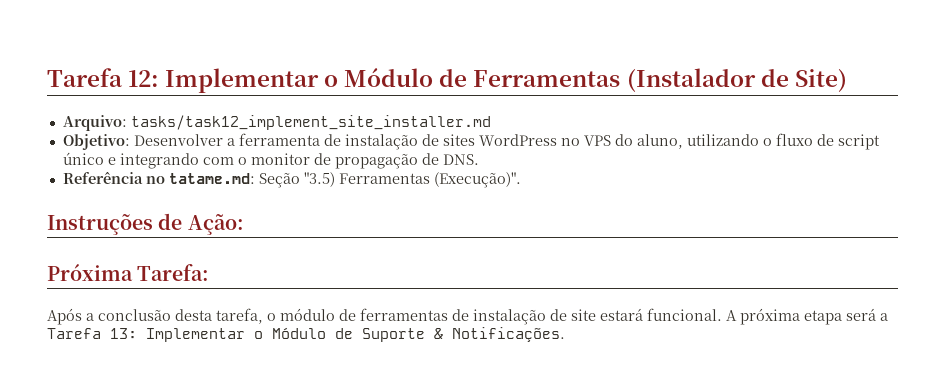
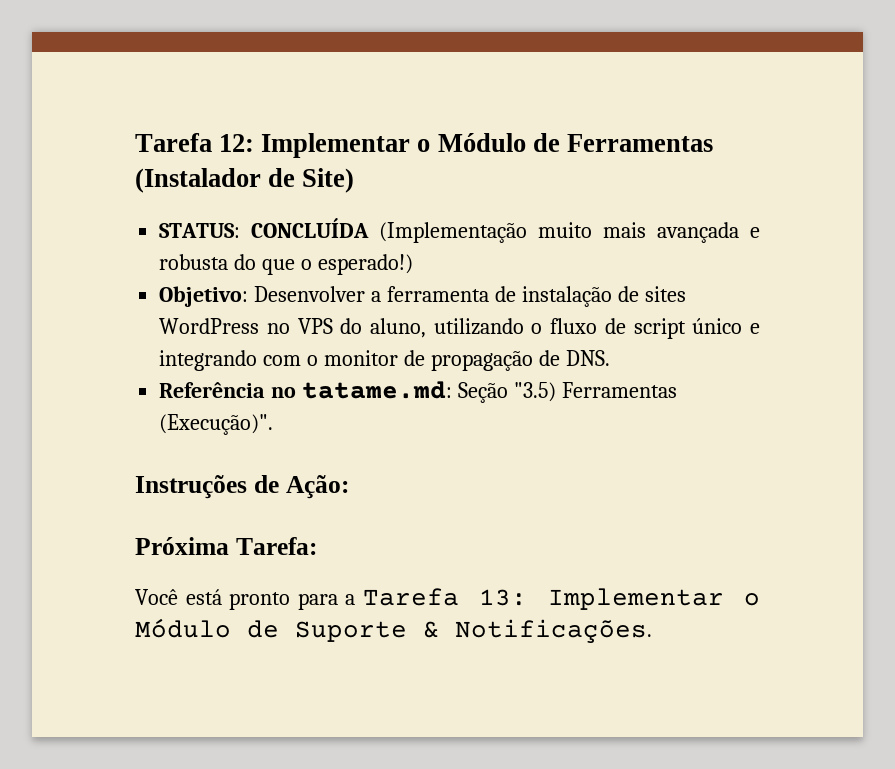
- Arquivo: tasks/task12_implement_site_installer.md
+ STATUS: CONCLUÍDA (Implementação muito mais avançada e robusta do que o esperado!)
- Após a conclusão desta tarefa, o módulo de ferramentas de instalação de site estará funcional. A próxima etapa será a Tarefa 13: Implementar o Módulo de Suporte & Notificações.
+ Você está pronto para a Tarefa 13: Implementar o Módulo de Suporte & Notificações.

